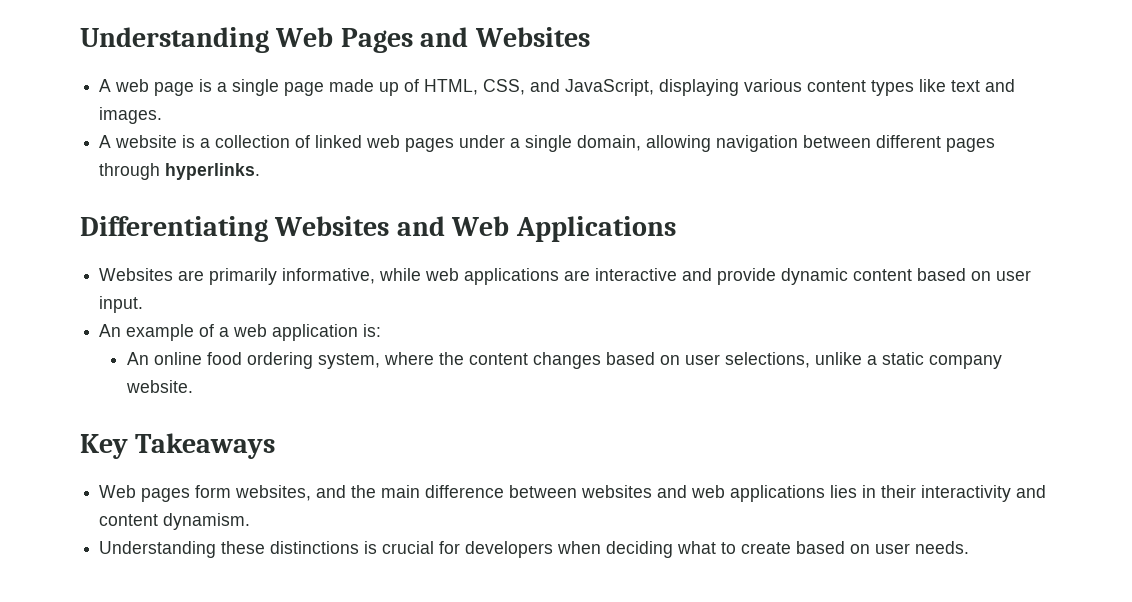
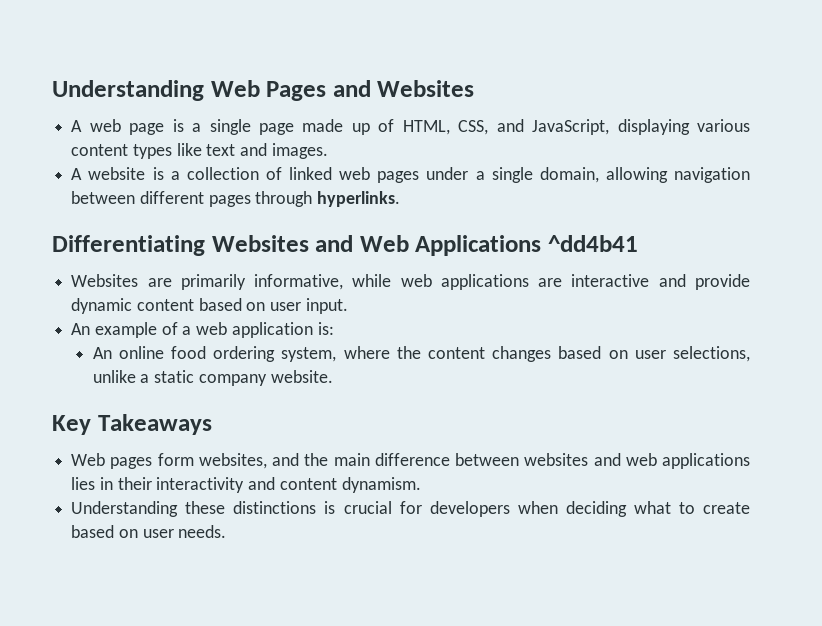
- Differentiating Websites and Web Applications
+ Differentiating Websites and Web Applications ^dd4b41

